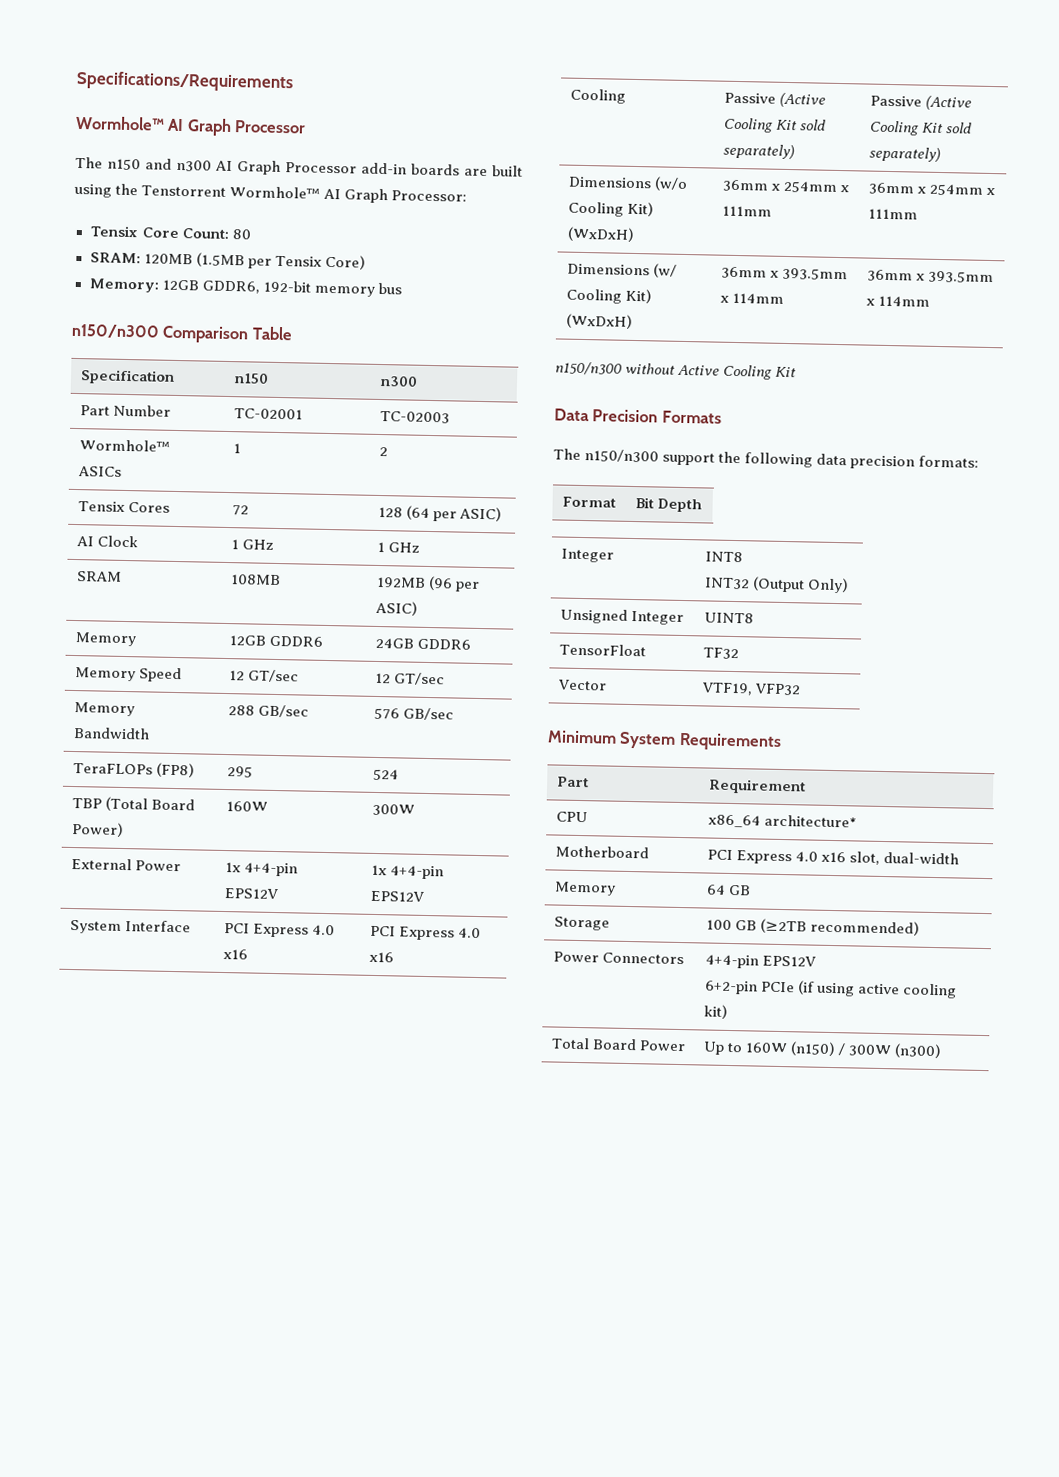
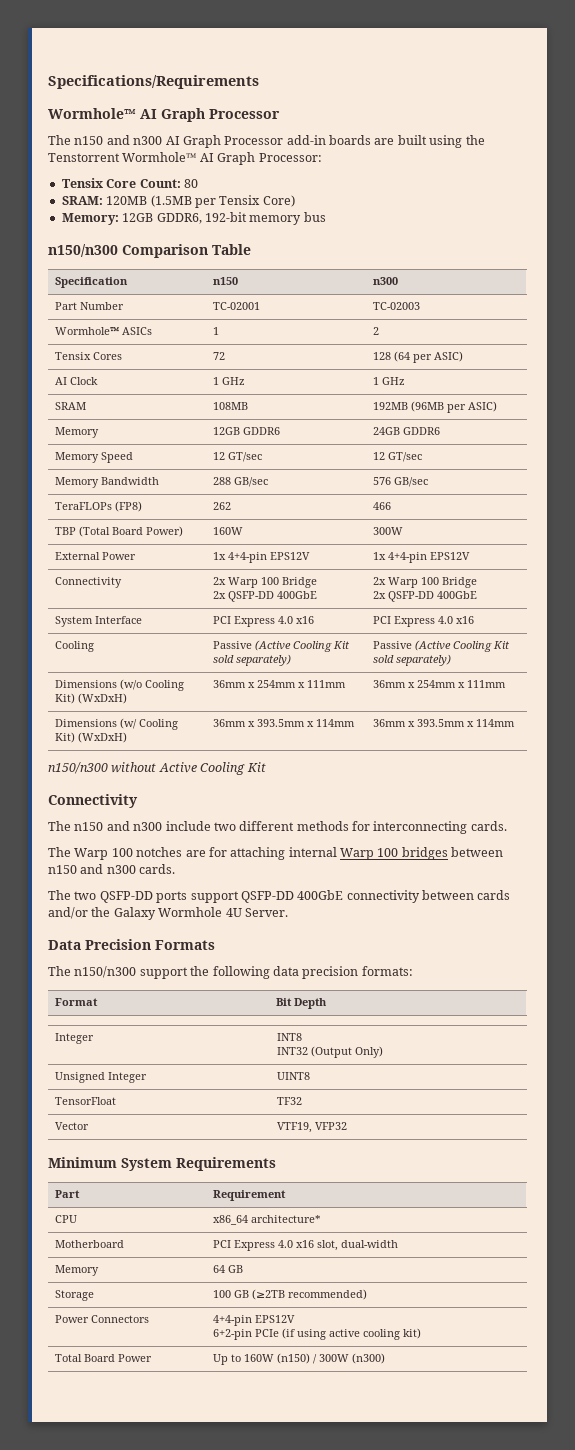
- SRAM | 108MB | 192MB (96 per ASIC)
+ SRAM | 108MB | 192MB (96MB per ASIC)
- TeraFLOPs (FP8) | 295 | 524
+ TeraFLOPs (FP8) | 262 | 466
+ Connectivity | 2x Warp 100 Bridge
+ 2x QSFP-DD 400GbE | 2x Warp 100 Bridge
+ 2x QSFP-DD 400GbE
  n150/n300 without Active Cooling Kit
+ Connectivity
+ The n150 and n300 include two different methods for interconnecting cards.
+ The Warp 100 notches are for attaching internal Warp 100 bridges between n150 and n300 cards.
+ The two QSFP-DD ports support QSFP-DD 400GbE connectivity between cards and/or the Galaxy Wormhole 4U Server.

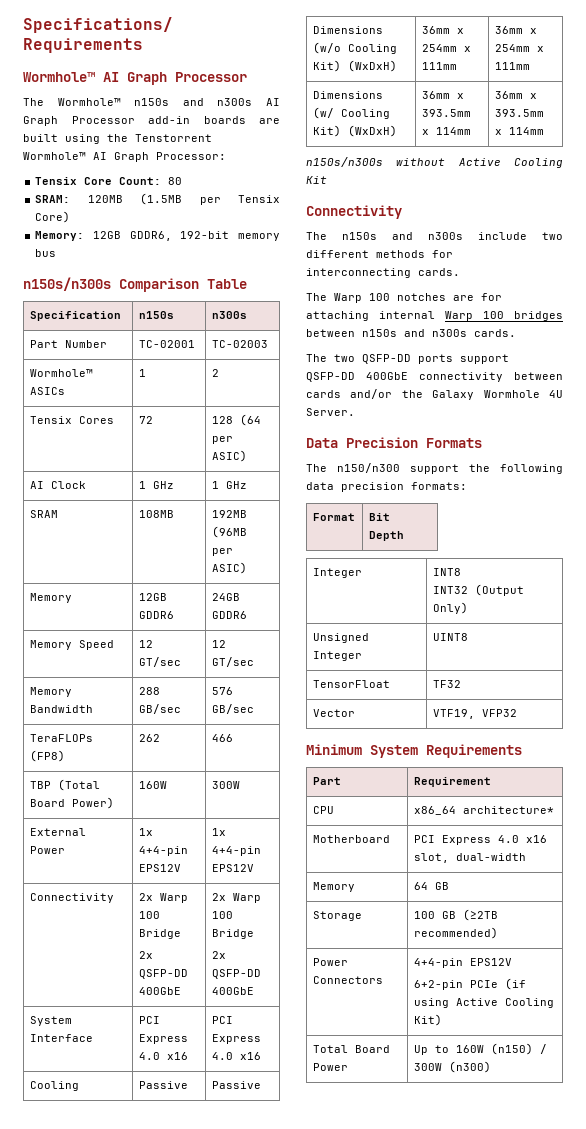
- The n150 and n300 AI Graph Processor add-in boards are built using the Tenstorrent Wormhole™ AI Graph Processor:
+ The Wormhole™ n150s and n300s AI Graph Processor add-in boards are built using the Tenstorrent Wormhole™ AI Graph Processor:
- n150/n300 Comparison Table
+ n150s/n300s Comparison Table
- Specification | n150 | n300
+ Specification | n150s | n300s
- Cooling | Passive (Active Cooling Kit sold separately) | Passive (Active Cooling Kit sold separately)
+ Cooling | Passive | Passive
- n150/n300 without Active Cooling Kit
+ n150s/n300s without Active Cooling Kit
- The n150 and n300 include two different methods for interconnecting cards.
+ The n150s and n300s include two different methods for interconnecting cards.
- The Warp 100 notches are for attaching internal Warp 100 bridges between n150 and n300 cards.
+ The Warp 100 notches are for attaching internal Warp 100 bridges between n150s and n300s cards.
  Power Connectors | 4+4-pin EPS12V
- 6+2-pin PCIe (if using active cooling kit)
+ 6+2-pin PCIe (if using Active Cooling Kit)

